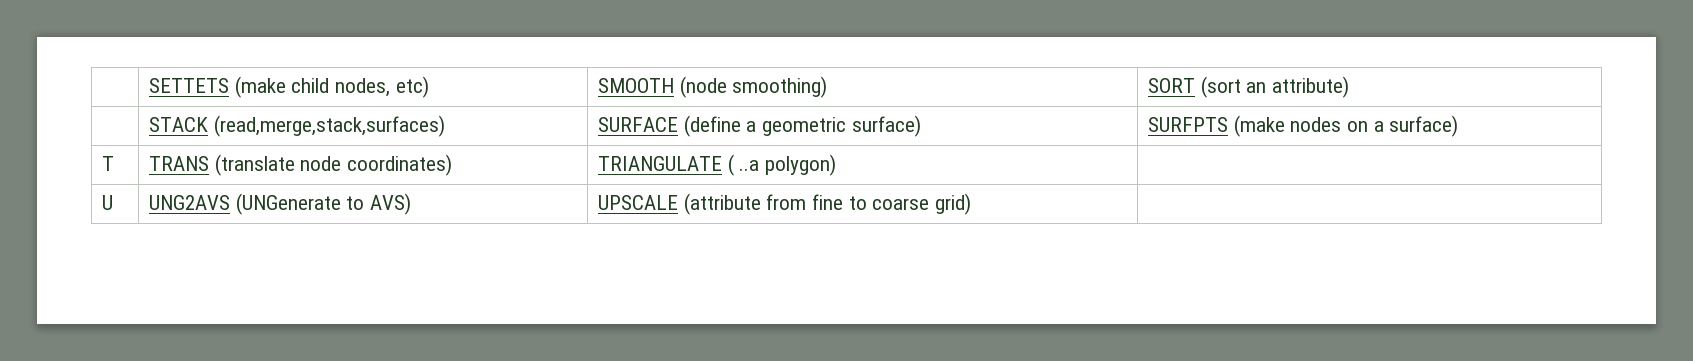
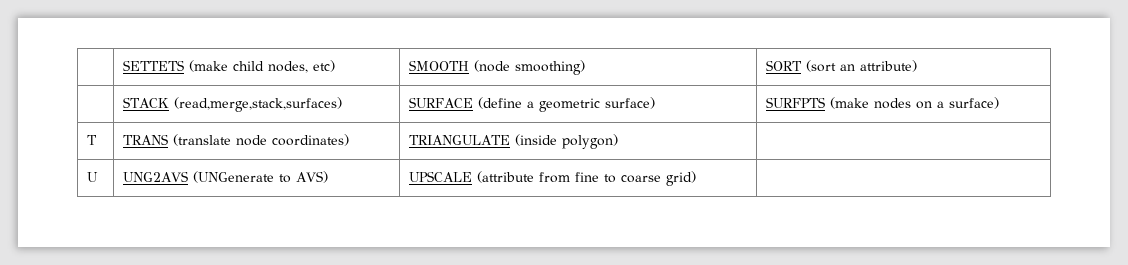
- T | TRANS (translate node coordinates) | TRIANGULATE ( ..a polygon) |
+ T | TRANS (translate node coordinates) | TRIANGULATE (inside polygon) |

